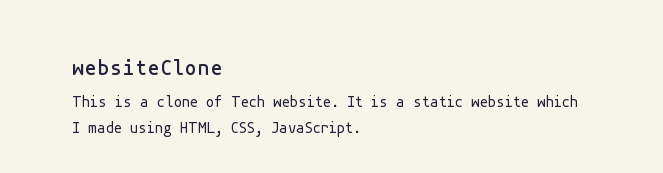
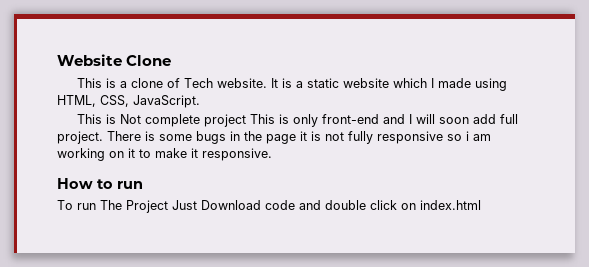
- websiteClone
+ Website Clone
+ This is Not complete project This is only front-end and I will soon add full project. There is some bugs in the page it is not fully responsive so i am working on it to make it responsive.
+ How to run
+ To run The Project Just Download code and double click on index.html

